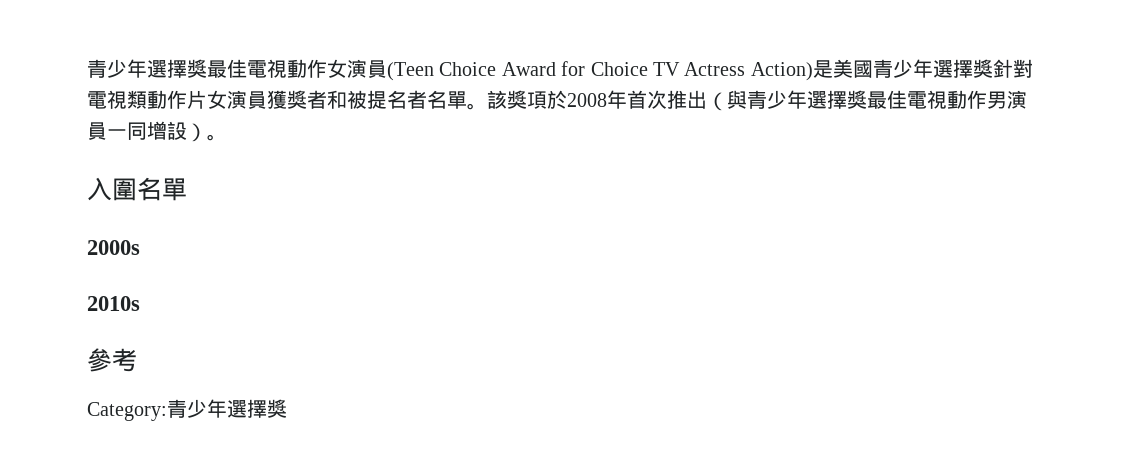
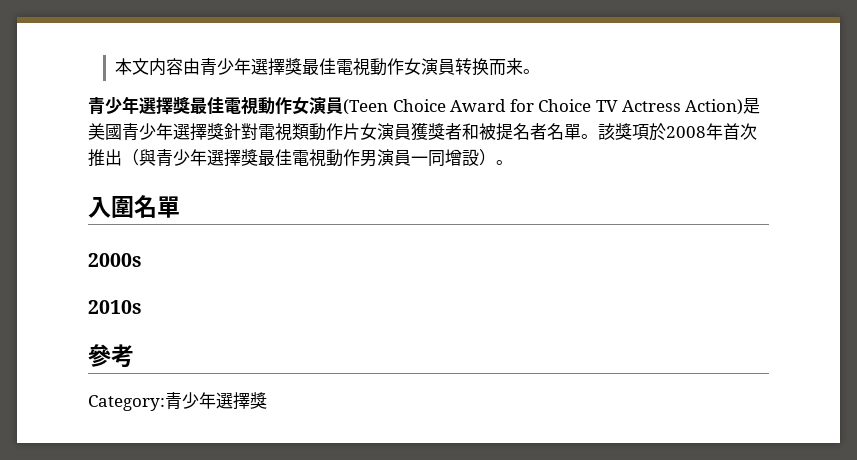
+ 本文内容由青少年選擇獎最佳電視動作女演員转换而来。

